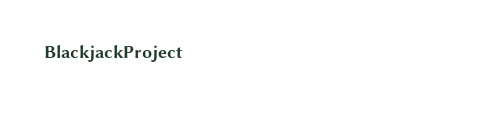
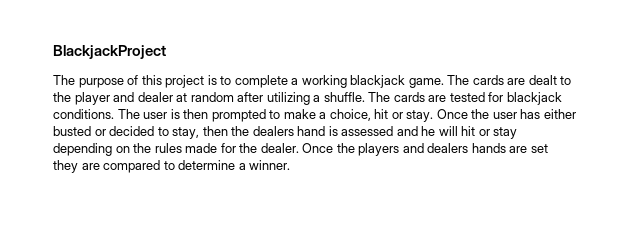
+ The purpose of this project is to complete a working blackjack game. The cards are dealt to the player and dealer at random after utilizing a shuffle. The cards are tested for blackjack conditions. The user is then prompted to make a choice, hit or stay. Once the user has either busted or decided to stay, then the dealers hand is assessed and he will hit or stay depending on the rules made for the dealer. Once the players and dealers hands are set they are compared to determine a winner.

